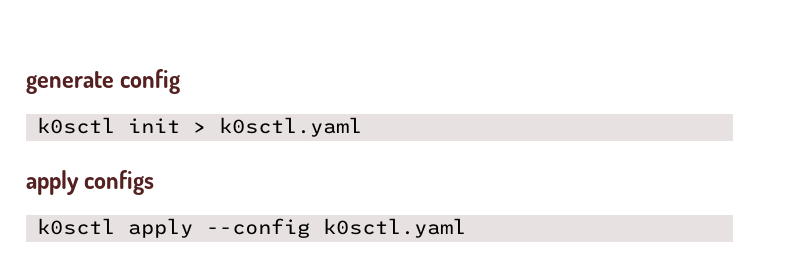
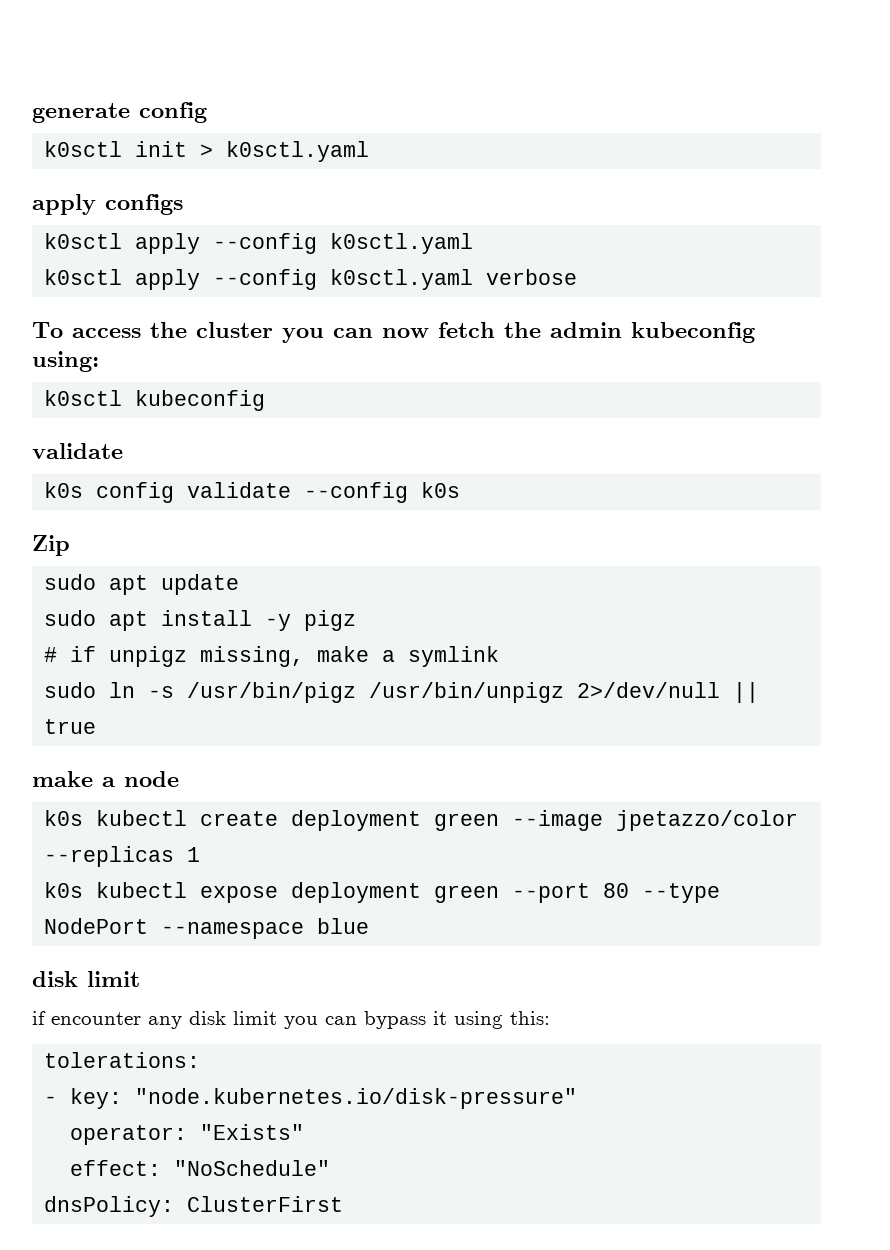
+ k0sctl apply --config k0sctl.yaml verbose
+ To access the cluster you can now fetch the admin kubeconfig using:
+ k0sctl kubeconfig
+ validate
+ k0s config validate --config k0s
+ Zip
+ sudo apt update
+ sudo apt install -y pigz
+ # if unpigz missing, make a symlink
+ sudo ln -s /usr/bin/pigz /usr/bin/unpigz 2>/dev/null || true
+ make a node
+ k0s kubectl create deployment green --image jpetazzo/color --replicas 1
+ k0s kubectl expose deployment green --port 80 --type NodePort --namespace blue
+ disk limit
+ if encounter any disk limit you can bypass it using this:
+ tolerations:
+ - key: "node.kubernetes.io/disk-pressure"
+ operator: "Exists"
+ effect: "NoSchedule"
+ dnsPolicy: ClusterFirst

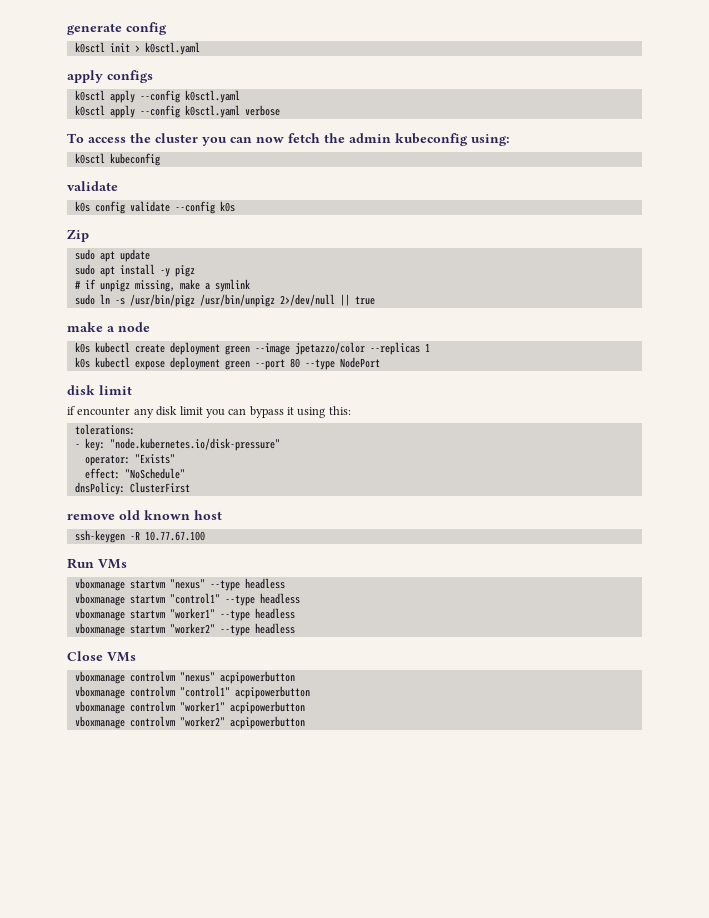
- k0s kubectl expose deployment green --port 80 --type NodePort --namespace blue
+ k0s kubectl expose deployment green --port 80 --type NodePort
+ remove old known host
+ ssh-keygen -R 10.77.67.100
+ Run VMs
+ vboxmanage startvm "nexus" --type headless
+ vboxmanage startvm "control1" --type headless
+ vboxmanage startvm "worker1" --type headless
+ vboxmanage startvm "worker2" --type headless
+ Close VMs
+ vboxmanage controlvm "nexus" acpipowerbutton
+ vboxmanage controlvm "control1" acpipowerbutton
+ vboxmanage controlvm "worker1" acpipowerbutton
+ vboxmanage controlvm "worker2" acpipowerbutton

